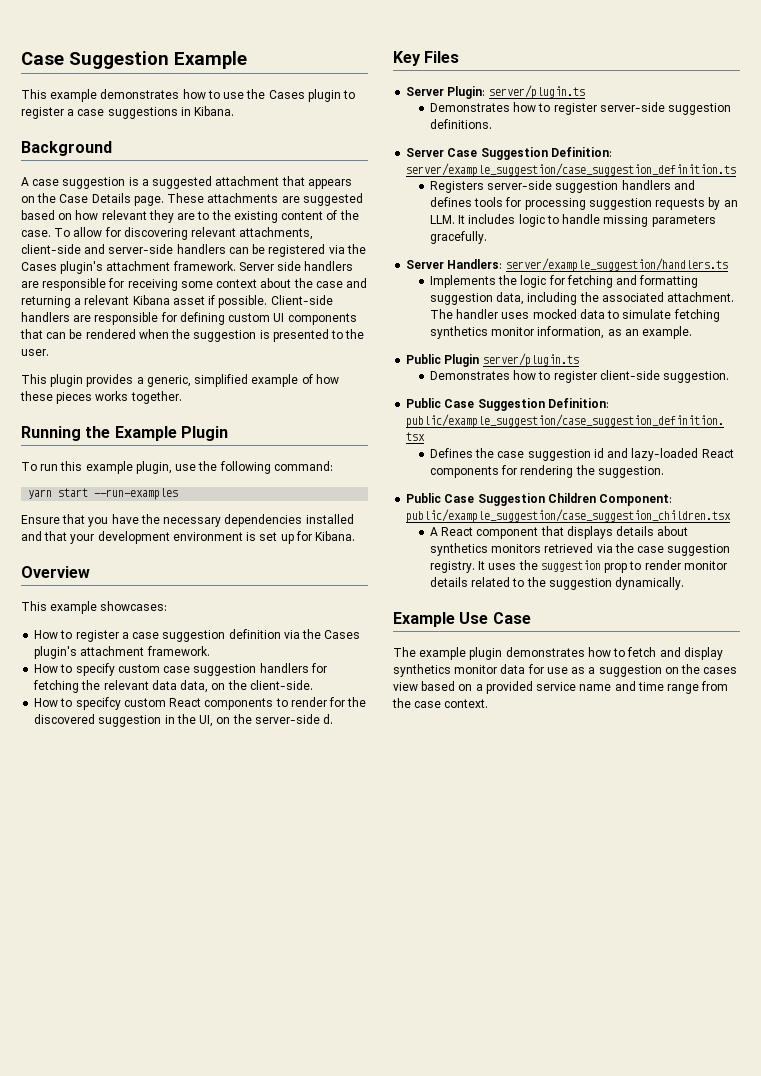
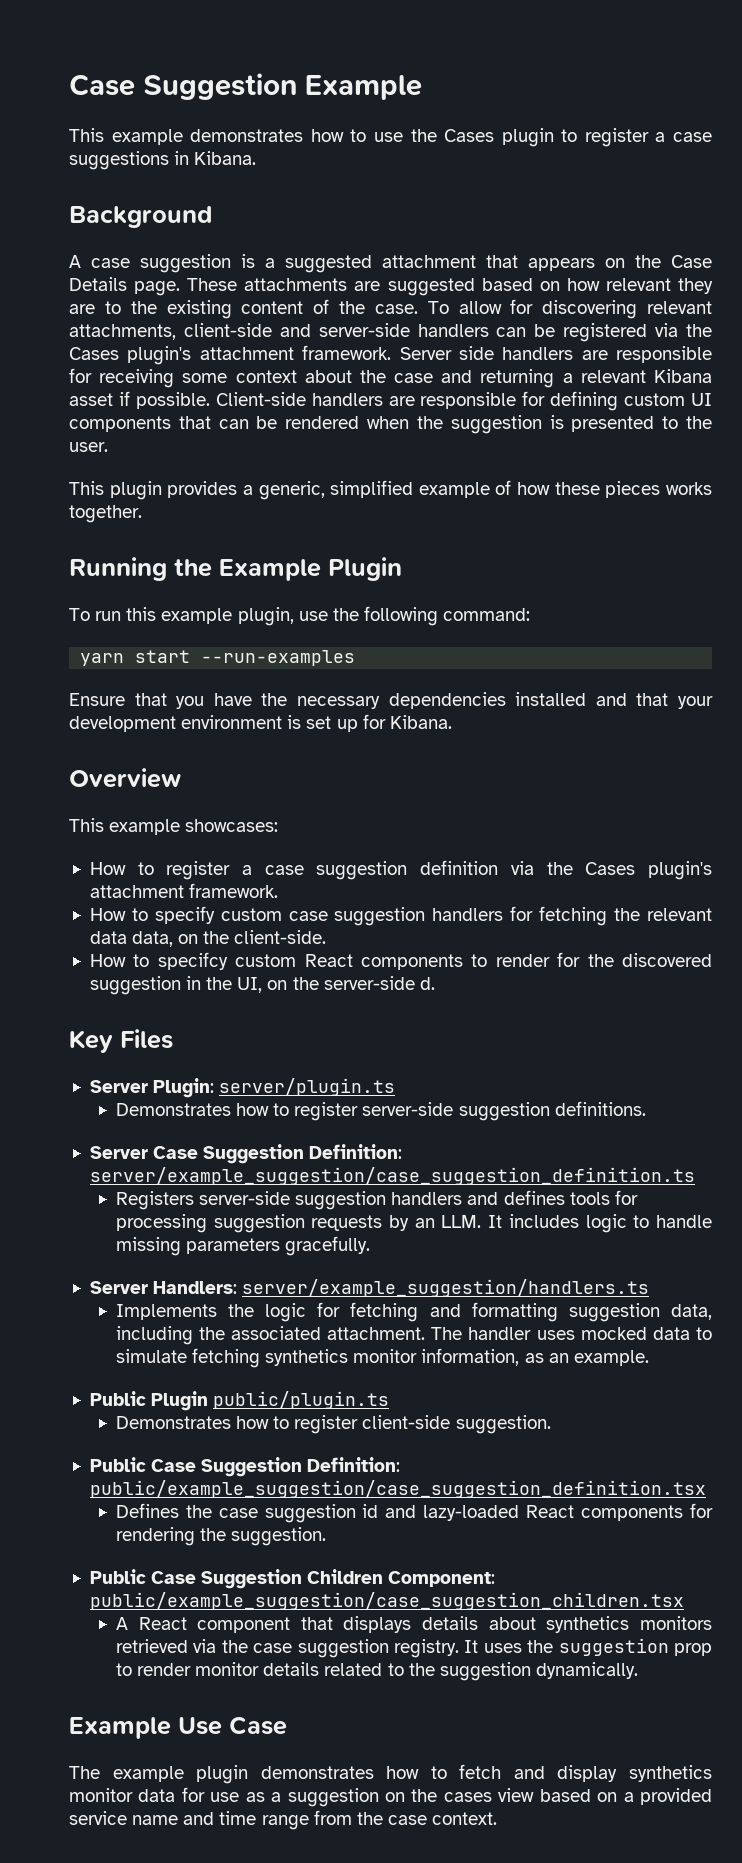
- Public Plugin server/plugin.ts
+ Public Plugin public/plugin.ts

